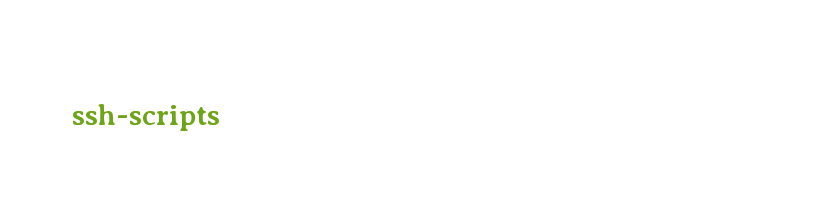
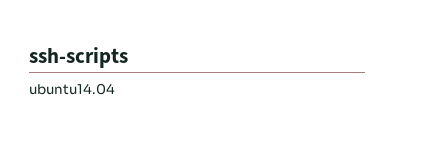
+ ubuntu14.04

